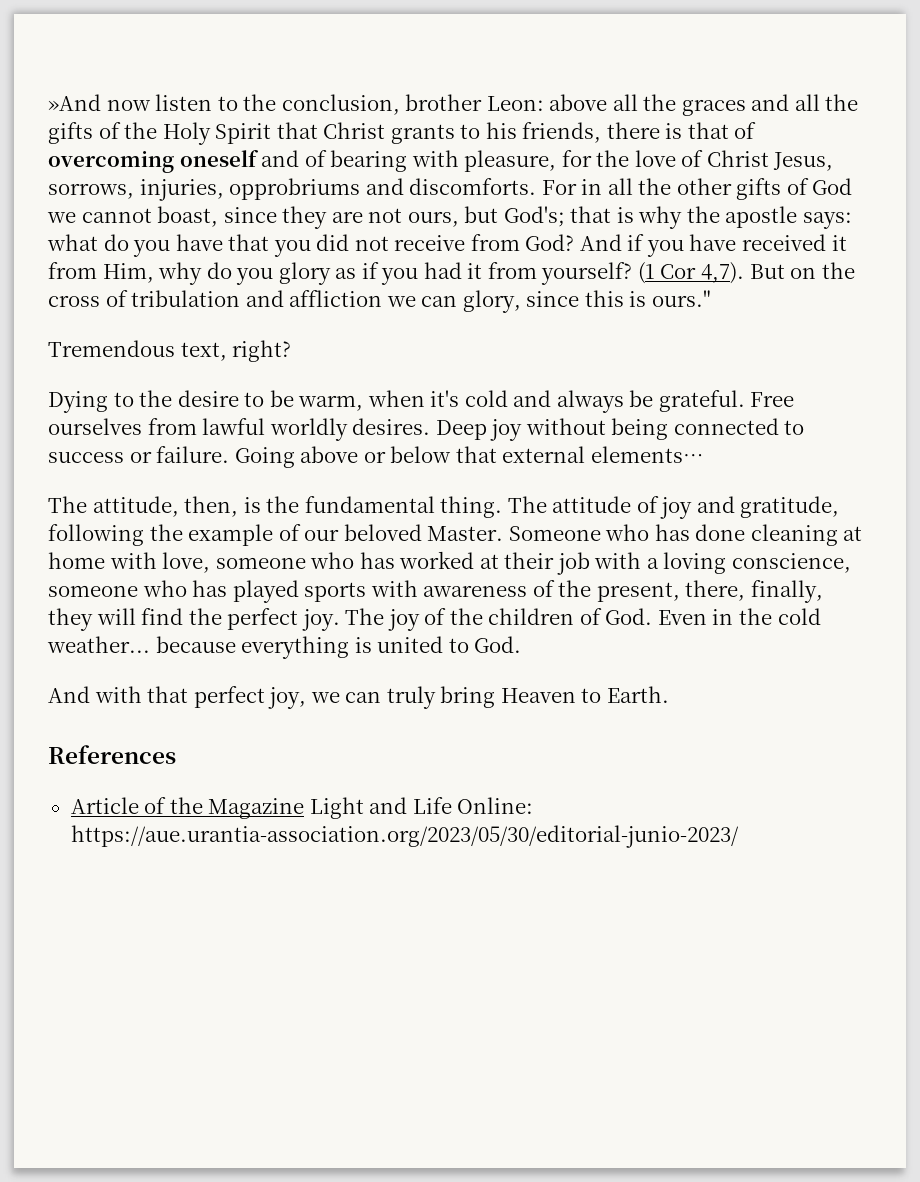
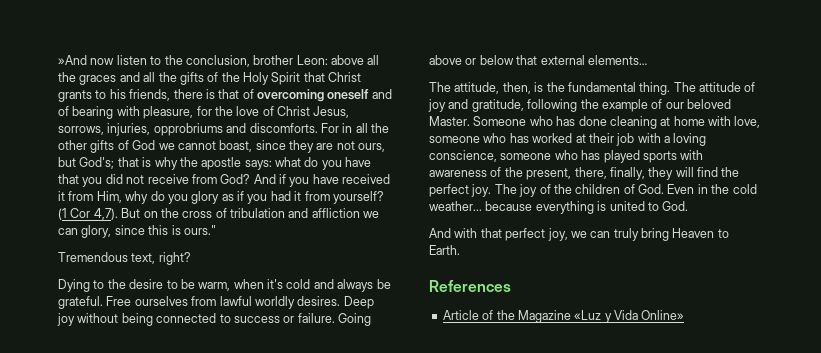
- Article of the Magazine Light and Life Online: https://aue.urantia-association.org/2023/05/30/editorial-junio-2023/
+ Article of the Magazine «Luz y Vida Online»

